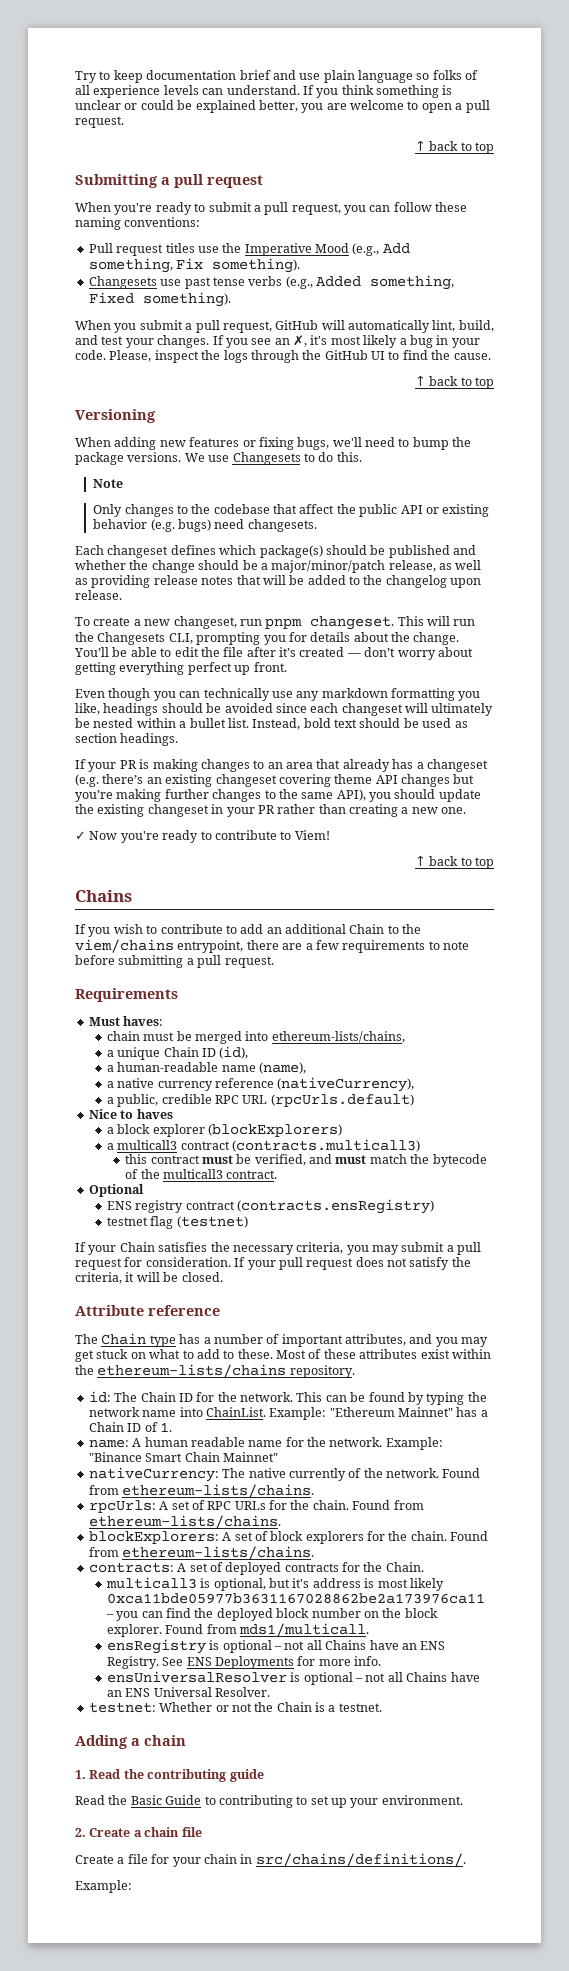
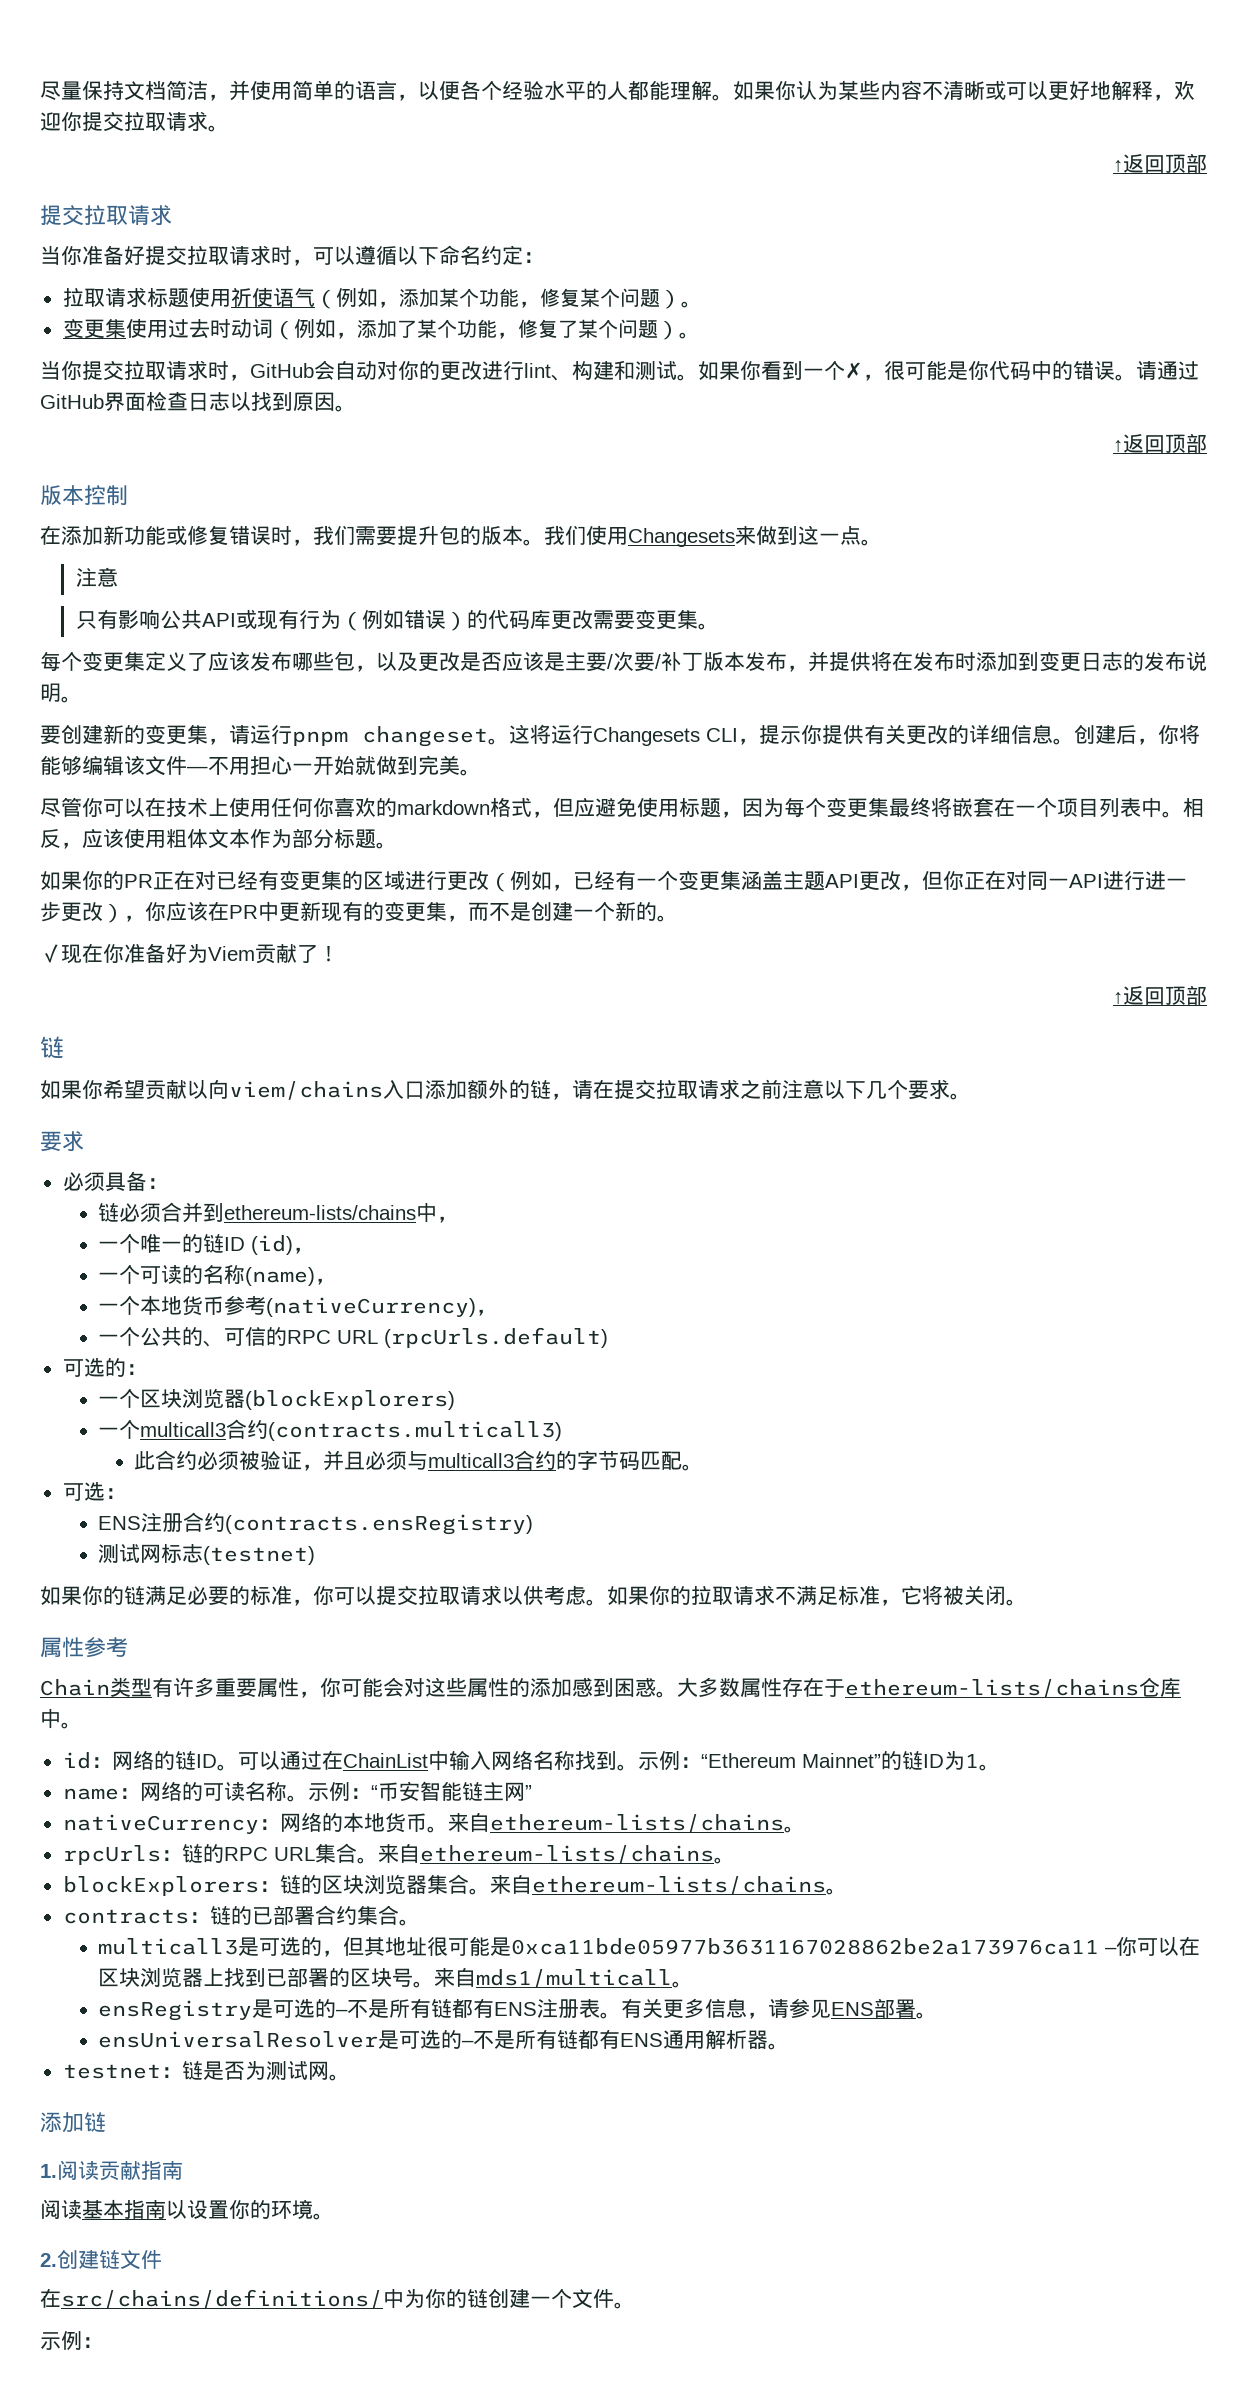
- Try to keep documentation brief and use plain language so folks of all experience levels can understand. If you think something is unclear or could be explained better, you are welcome to open a pull request.
- ↑ back to top
- Submitting a pull request
- When you're ready to submit a pull request, you can follow these naming conventions:
- Pull request titles use the Imperative Mood (e.g., Add something, Fix something).
- Changesets use past tense verbs (e.g., Added something, Fixed something).
- When you submit a pull request, GitHub will automatically lint, build, and test your changes. If you see an ✗, it's most likely a bug in your code. Please, inspect the logs through the GitHub UI to find the cause.
- ↑ back to top
- Versioning
- When adding new features or fixing bugs, we'll need to bump the package versions. We use Changesets to do this.
- Note
- Only changes to the codebase that affect the public API or existing behavior (e.g. bugs) need changesets.
- Each changeset defines which package(s) should be published and whether the change should be a major/minor/patch release, as well as providing release notes that will be added to the changelog upon release.
- To create a new changeset, run pnpm changeset. This will run the Changesets CLI, prompting you for details about the change. You’ll be able to edit the file after it’s created — don’t worry about getting everything perfect up front.
- Even though you can technically use any markdown formatting you like, headings should be avoided since each changeset will ultimately be nested within a bullet list. Instead, bold text should be used as section headings.
- If your PR is making changes to an area that already has a changeset (e.g. there’s an existing changeset covering theme API changes but you’re making further changes to the same API), you should update the existing changeset in your PR rather than creating a new one.
- ✓ Now you're ready to contribute to Viem!
- ↑ back to top
- Chains
- If you wish to contribute to add an additional Chain to the viem/chains entrypoint, there are a few requirements to note before submitting a pull request.
- Requirements
- Must haves:
- chain must be merged into ethereum-lists/chains,
- a unique Chain ID (id),
- a human-readable name (name),
- a native currency reference (nativeCurrency),
- a public, credible RPC URL (rpcUrls.default)
- Nice to haves
- a block explorer (blockExplorers)
- a multicall3 contract (contracts.multicall3)
- this contract must be verified, and must match the bytecode of the multicall3 contract.
- Optional
- ENS registry contract (contracts.ensRegistry)
+ 尽量保持文档简洁，并使用简单的语言，以便各个经验水平的人都能理解。如果你认为某些内容不清晰或可以更好地解释，欢迎你提交拉取请求。
+ ↑返回顶部
+ 提交拉取请求
+ 当你准备好提交拉取请求时，可以遵循以下命名约定：
+ 拉取请求标题使用祈使语气（例如，添加某个功能，修复某个问题）。
+ 变更集使用过去时动词（例如，添加了某个功能，修复了某个问题）。
+ 当你提交拉取请求时，GitHub会自动对你的更改进行lint、构建和测试。如果你看到一个✗，很可能是你代码中的错误。请通过GitHub界面检查日志以找到原因。
+ ↑返回顶部
+ 版本控制
+ 在添加新功能或修复错误时，我们需要提升包的版本。我们使用Changesets来做到这一点。
+ 注意
+ 只有影响公共API或现有行为（例如错误）的代码库更改需要变更集。
+ 每个变更集定义了应该发布哪些包，以及更改是否应该是主要/次要/补丁版本发布，并提供将在发布时添加到变更日志的发布说明。
+ 要创建新的变更集，请运行pnpm changeset。这将运行Changesets CLI，提示你提供有关更改的详细信息。创建后，你将能够编辑该文件—不用担心一开始就做到完美。
+ 尽管你可以在技术上使用任何你喜欢的markdown格式，但应避免使用标题，因为每个变更集最终将嵌套在一个项目列表中。相反，应该使用粗体文本作为部分标题。
+ 如果你的PR正在对已经有变更集的区域进行更改（例如，已经有一个变更集涵盖主题API更改，但你正在对同一API进行进一步更改），你应该在PR中更新现有的变更集，而不是创建一个新的。
+ ✓现在你准备好为Viem贡献了！
+ ↑返回顶部
+ 链
+ 如果你希望贡献以向viem/chains入口添加额外的链，请在提交拉取请求之前注意以下几个要求。
+ 要求
+ 必须具备：
+ 链必须合并到ethereum-lists/chains中，
+ 一个唯一的链ID (id)，
+ 一个可读的名称(name)，
+ 一个本地货币参考(nativeCurrency)，
+ 一个公共的、可信的RPC URL (rpcUrls.default)
+ 可选的：
+ 一个区块浏览器(blockExplorers)
+ 一个multicall3合约(contracts.multicall3)
+ 此合约必须被验证，并且必须与multicall3合约的字节码匹配。
+ 可选：
+ ENS注册合约(contracts.ensRegistry)
- testnet flag (testnet)
+ 测试网标志(testnet)
- If your Chain satisfies the necessary criteria, you may submit a pull request for consideration. If your pull request does not satisfy the criteria, it will be closed.
- Attribute reference
- The Chain type has a number of important attributes, and you may get stuck on what to add to these. Most of these attributes exist within the ethereum-lists/chains repository.
- id: The Chain ID for the network. This can be found by typing the network name into ChainList. Example: "Ethereum Mainnet" has a Chain ID of 1.
- name: A human readable name for the network. Example: "Binance Smart Chain Mainnet"
- nativeCurrency: The native currently of the network. Found from ethereum-lists/chains.
- rpcUrls: A set of RPC URLs for the chain. Found from ethereum-lists/chains.
- blockExplorers: A set of block explorers for the chain. Found from ethereum-lists/chains.
- contracts: A set of deployed contracts for the Chain.
- multicall3 is optional, but it's address is most likely 0xca11bde05977b3631167028862be2a173976ca11 – you can find the deployed block number on the block explorer. Found from mds1/multicall.
- ensRegistry is optional – not all Chains have an ENS Registry. See ENS Deployments for more info.
- ensUniversalResolver is optional – not all Chains have an ENS Universal Resolver.
- testnet: Whether or not the Chain is a testnet.
- Adding a chain
- 1. Read the contributing guide
- Read the Basic Guide to contributing to set up your environment.
- 2. Create a chain file
- Create a file for your chain in src/chains/definitions/.
- Example:
+ 如果你的链满足必要的标准，你可以提交拉取请求以供考虑。如果你的拉取请求不满足标准，它将被关闭。
+ 属性参考
+ Chain类型有许多重要属性，你可能会对这些属性的添加感到困惑。大多数属性存在于ethereum-lists/chains仓库中。
+ id：网络的链ID。可以通过在ChainList中输入网络名称找到。示例：“Ethereum Mainnet”的链ID为1。
+ name：网络的可读名称。示例：“币安智能链主网”
+ nativeCurrency：网络的本地货币。来自ethereum-lists/chains。
+ rpcUrls：链的RPC URL集合。来自ethereum-lists/chains。
+ blockExplorers：链的区块浏览器集合。来自ethereum-lists/chains。
+ contracts：链的已部署合约集合。
+ multicall3是可选的，但其地址很可能是0xca11bde05977b3631167028862be2a173976ca11 –你可以在区块浏览器上找到已部署的区块号。来自mds1/multicall。
+ ensRegistry是可选的–不是所有链都有ENS注册表。有关更多信息，请参见ENS部署。
+ ensUniversalResolver是可选的–不是所有链都有ENS通用解析器。
+ testnet：链是否为测试网。
+ 添加链
+ 1.阅读贡献指南
+ 阅读基本指南以设置你的环境。
+ 2.创建链文件
+ 在src/chains/definitions/中为你的链创建一个文件。
+ 示例：

